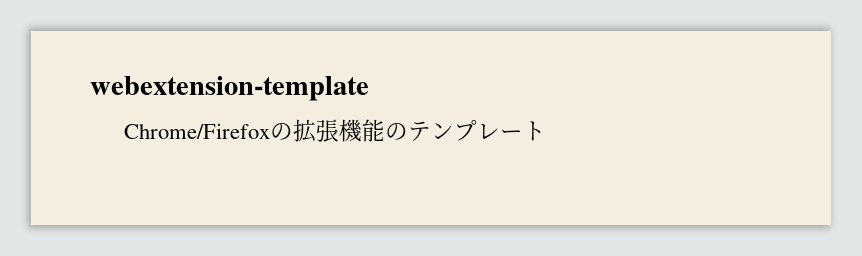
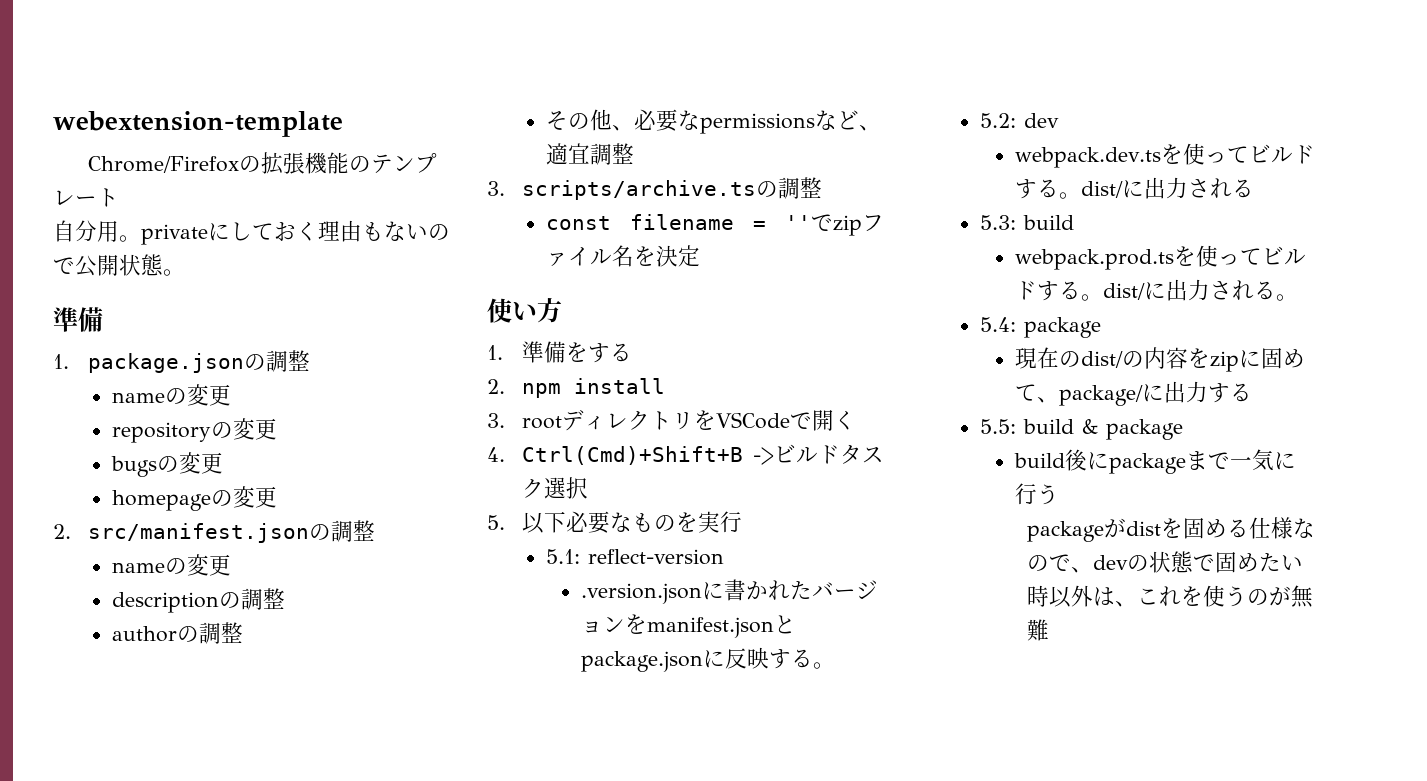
+ 自分用。privateにしておく理由もないので公開状態。
+ 準備
+ 1. package.jsonの調整
+ nameの変更
+ repositoryの変更
+ bugsの変更
+ homepageの変更
+ 2. src/manifest.jsonの調整
+ nameの変更
+ descriptionの調整
+ authorの調整
+ その他、必要なpermissionsなど、適宜調整
+ 3. scripts/archive.tsの調整
+ const filename = ''でzipファイル名を決定
+ 使い方
+ 1.準備をする
+ 2. npm install
+ 3. rootディレクトリをVSCodeで開く
+ 4. Ctrl(Cmd)+Shift+B ->ビルドタスク選択
+ 5.以下必要なものを実行
+ 5.1: reflect-version
+ .version.jsonに書かれたバージョンをmanifest.jsonとpackage.jsonに反映する。
+ 5.2: dev
+ webpack.dev.tsを使ってビルドする。dist/に出力される
+ 5.3: build
+ webpack.prod.tsを使ってビルドする。dist/に出力される。
+ 5.4: package
+ 現在のdist/の内容をzipに固めて、package/に出力する
+ 5.5: build & package
+ build後にpackageまで一気に行う
+ packageがdistを固める仕様なので、devの状態で固めたい時以外は、これを使うのが無難

